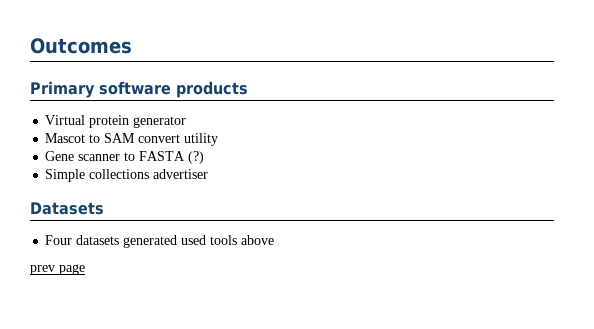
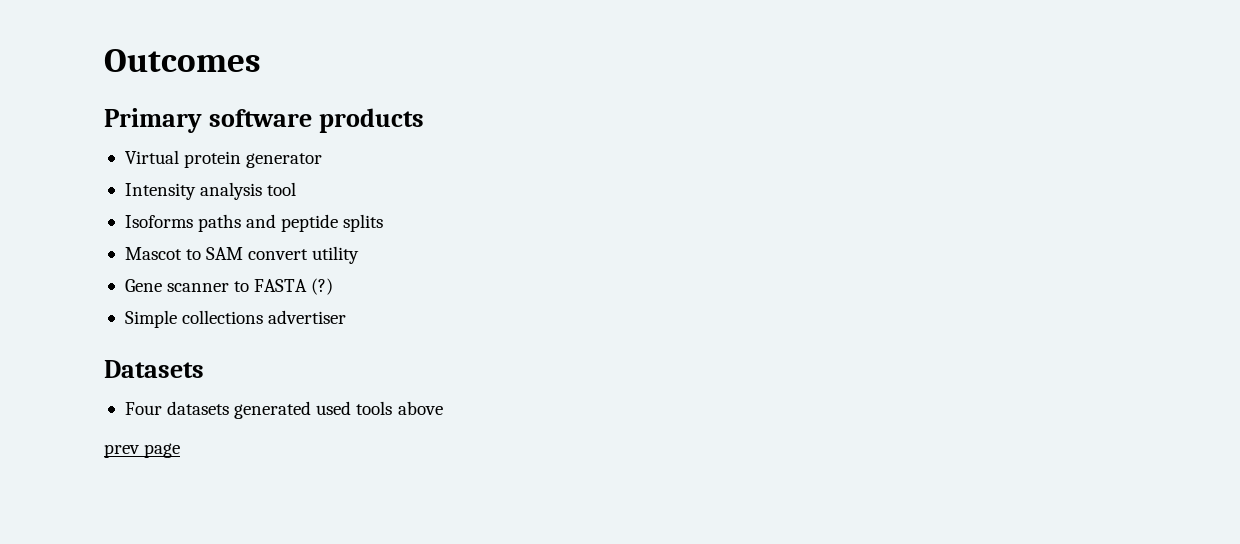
+ Intensity analysis tool
+ Isoforms paths and peptide splits

